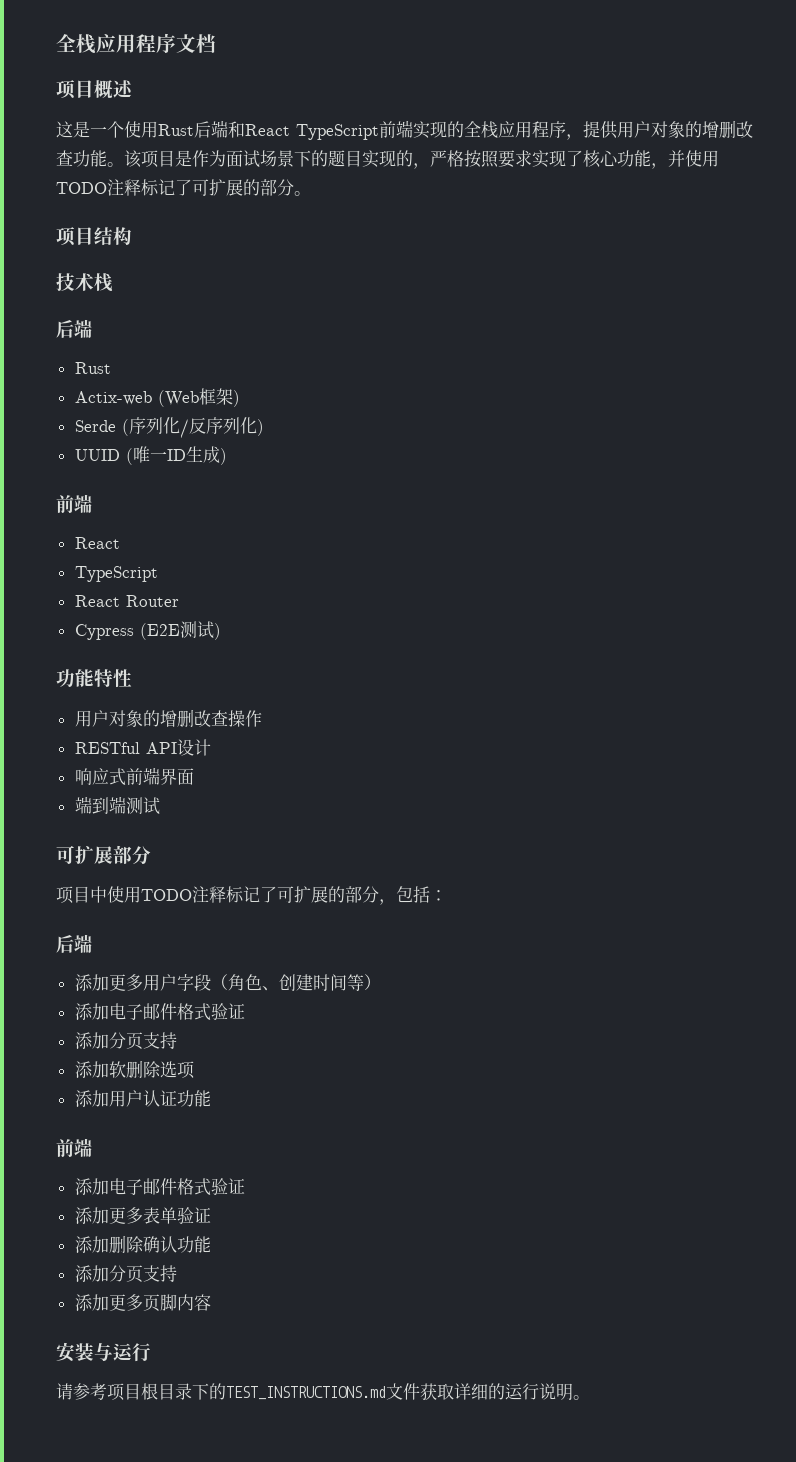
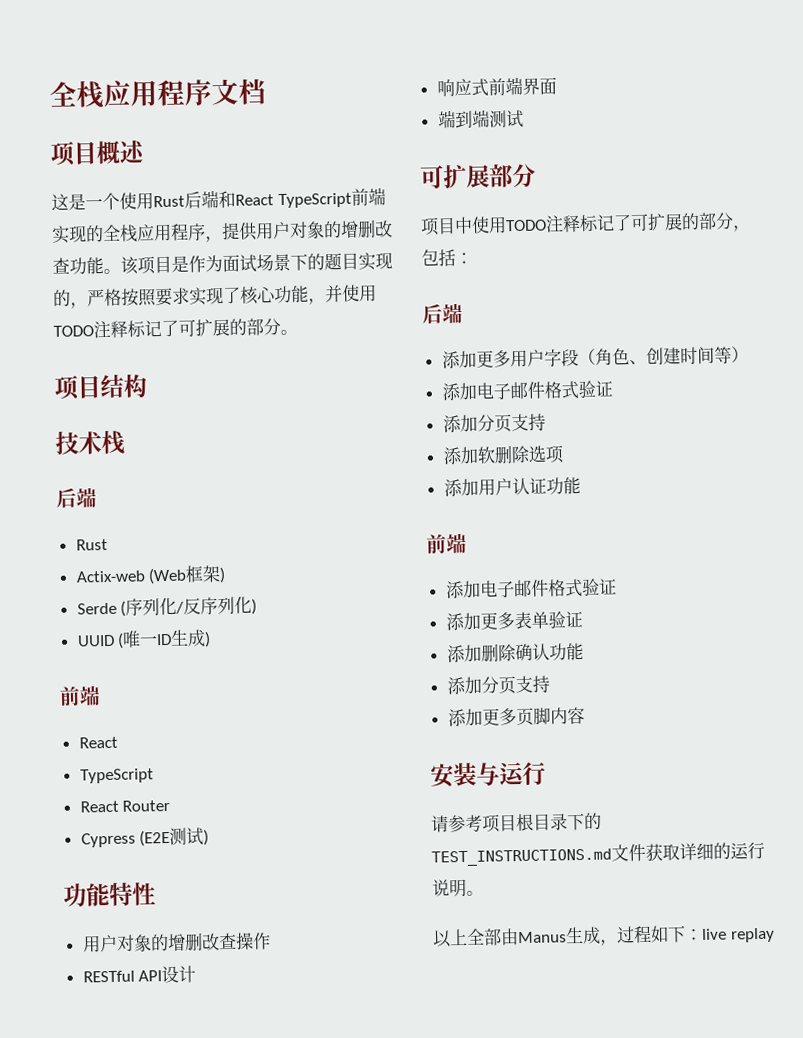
+ 以上全部由Manus生成，过程如下：live replay

